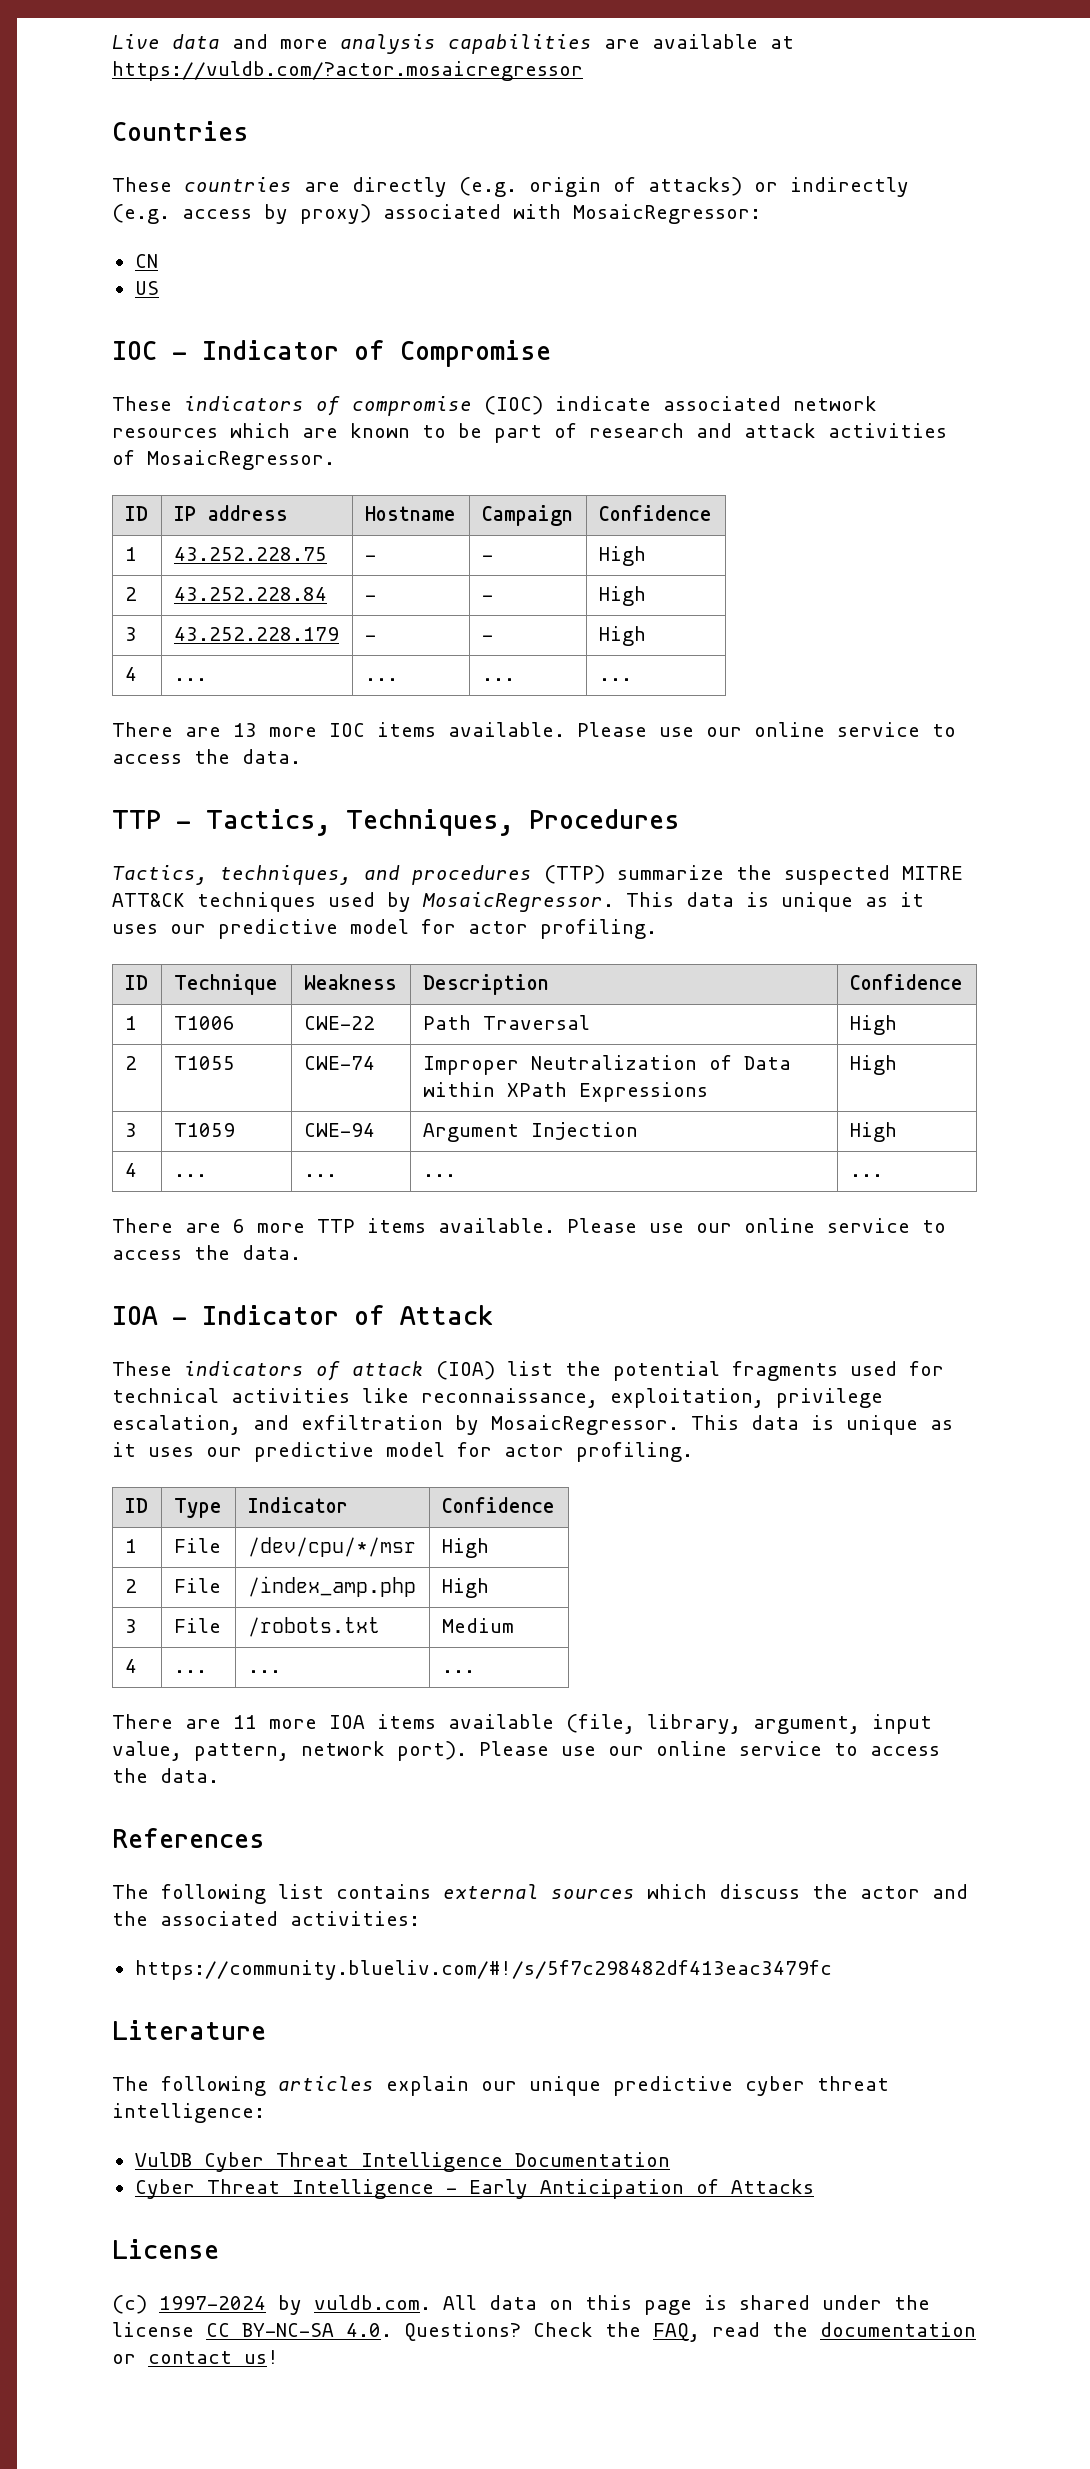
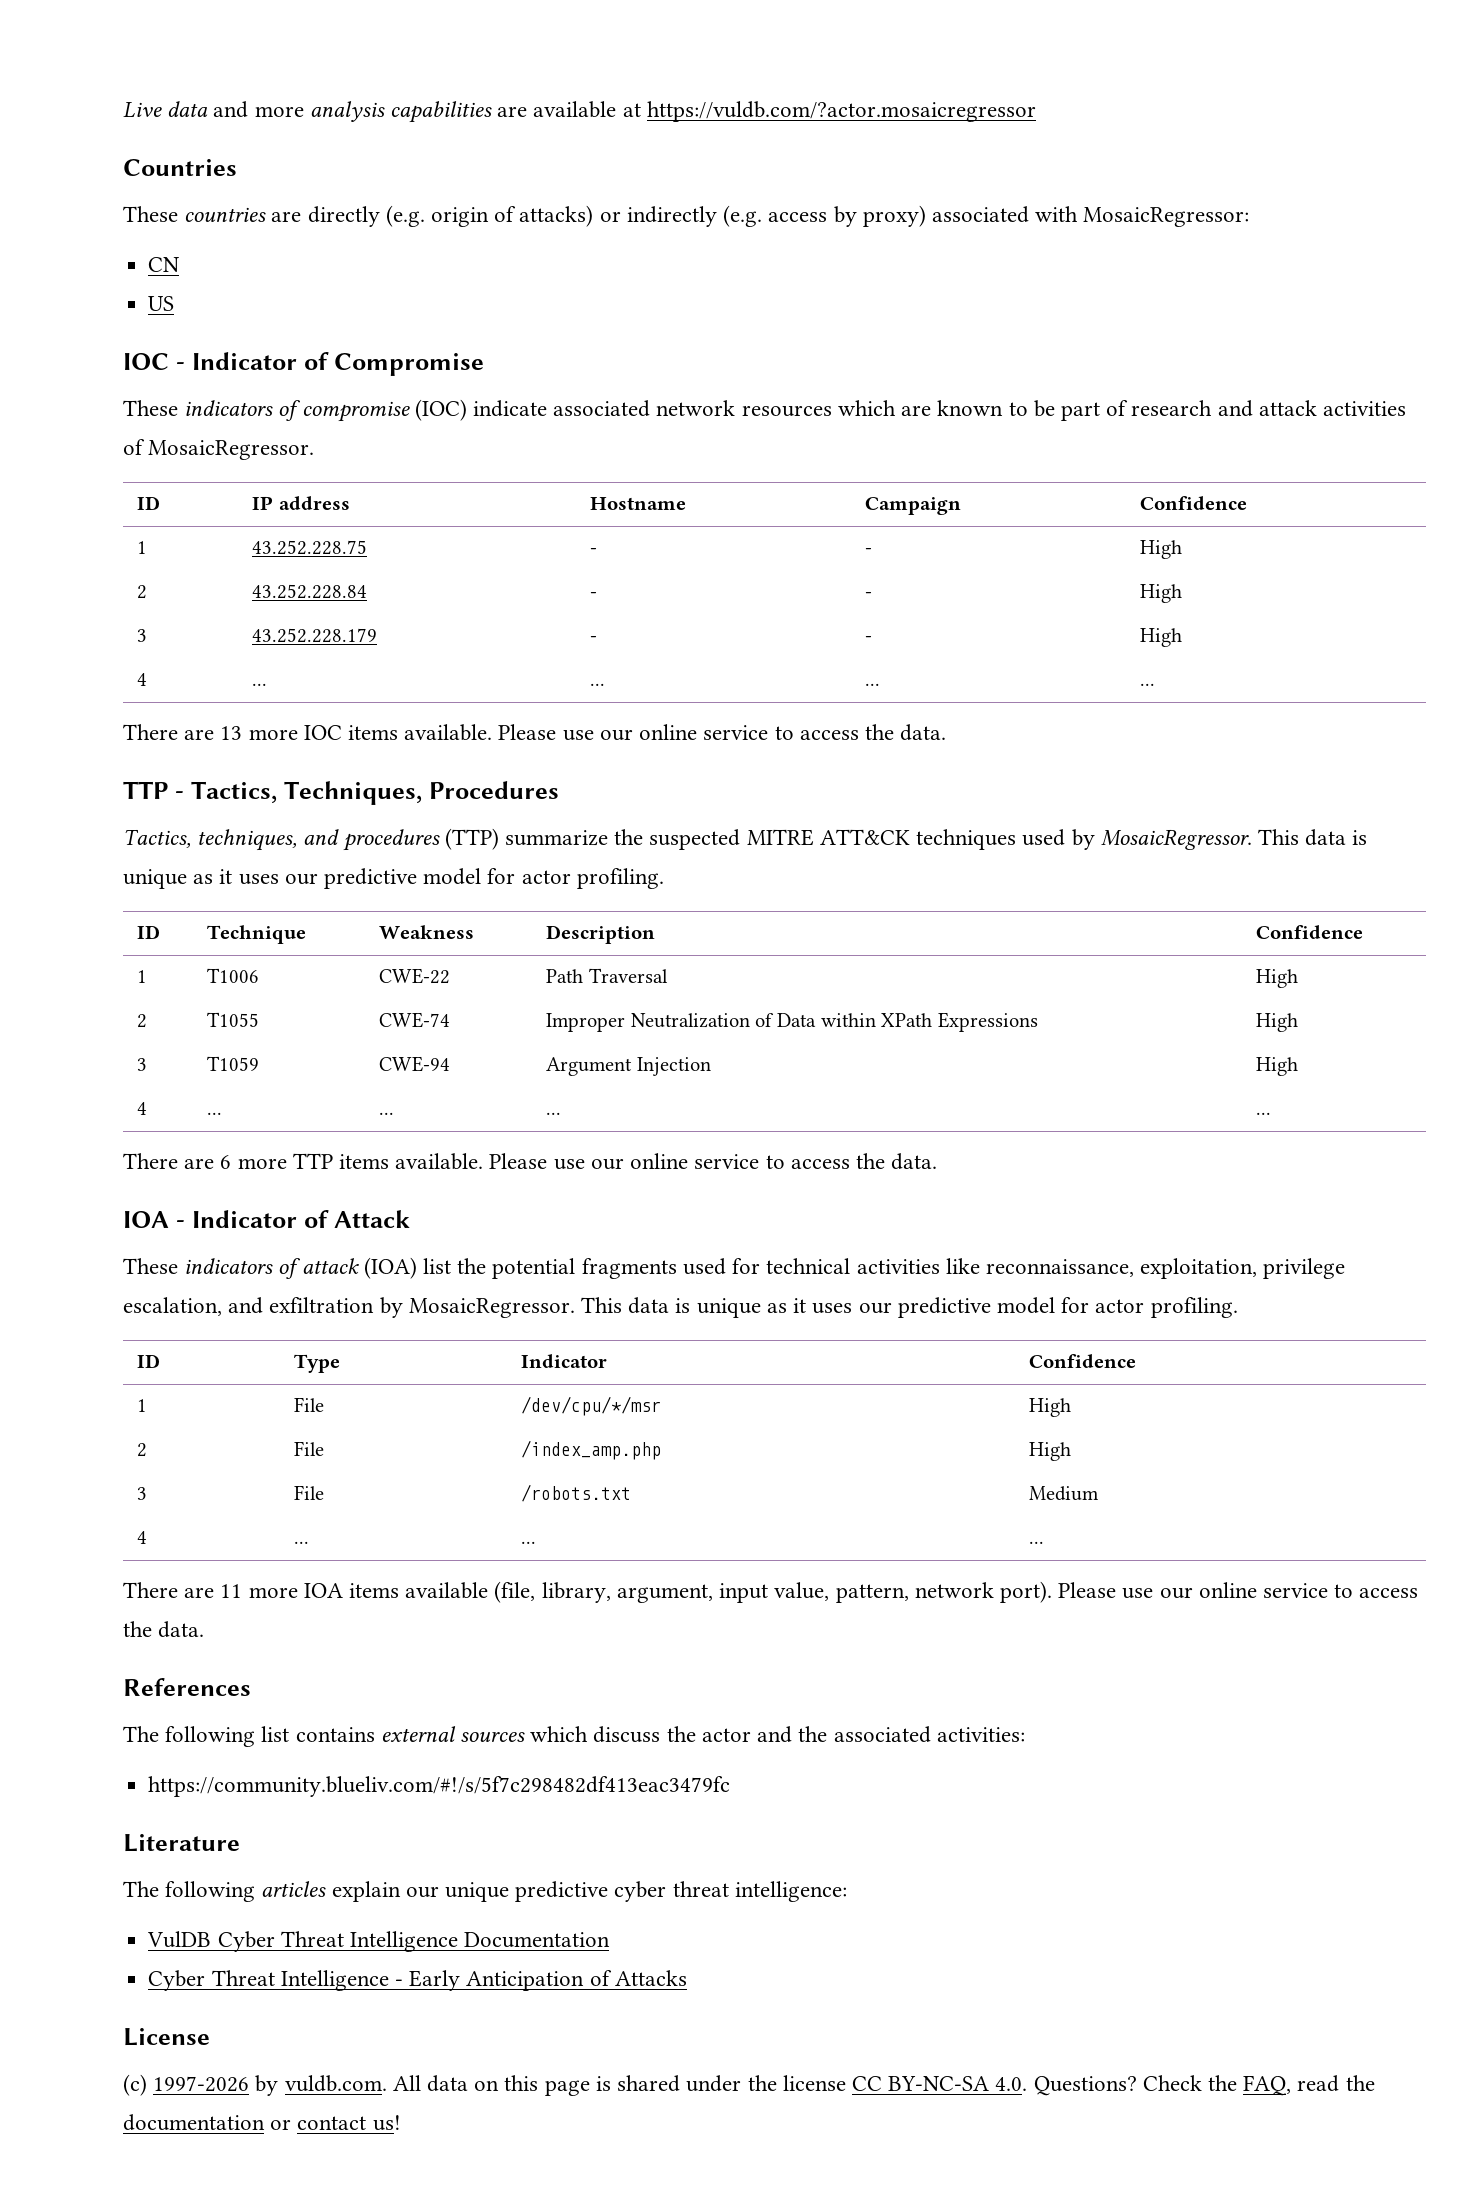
- (c) 1997-2024 by vuldb.com. All data on this page is shared under the license CC BY-NC-SA 4.0. Questions?
+ (c) 1997-2026 by vuldb.com. All data on this page is shared under the license CC BY-NC-SA 4.0. Questions?

